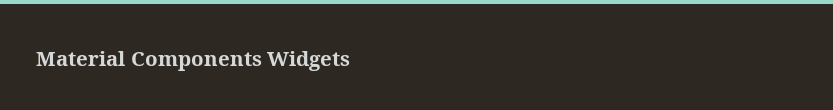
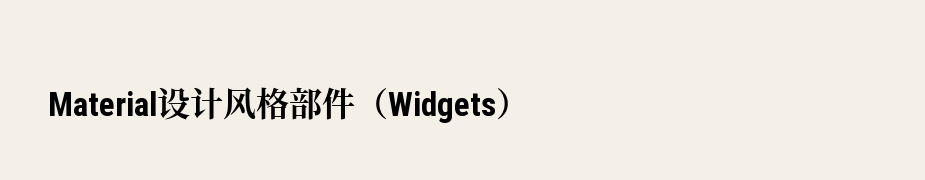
- Material Components Widgets
+ Material设计风格部件（Widgets）

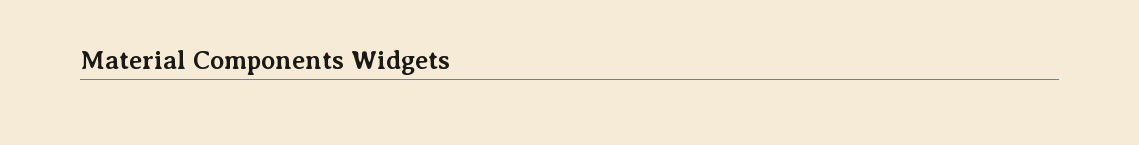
- Material设计风格部件（Widgets）
+ Material Components Widgets

